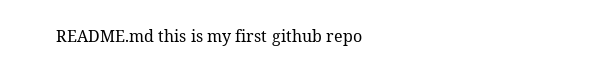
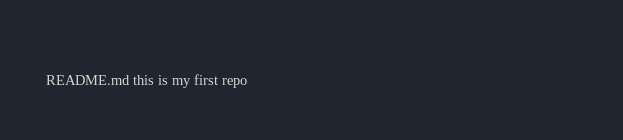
- README.md this is my first github repo
+ README.md this is my first repo

